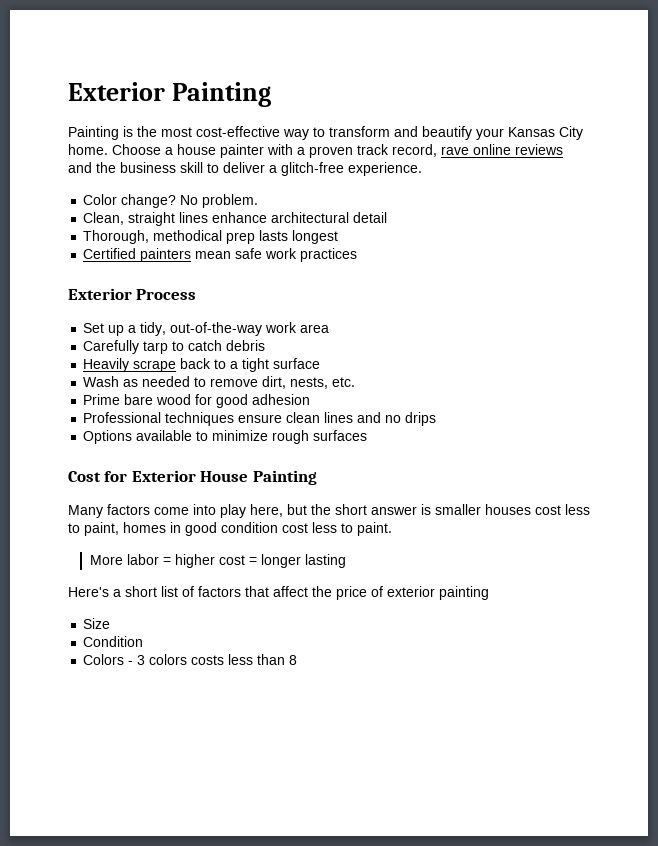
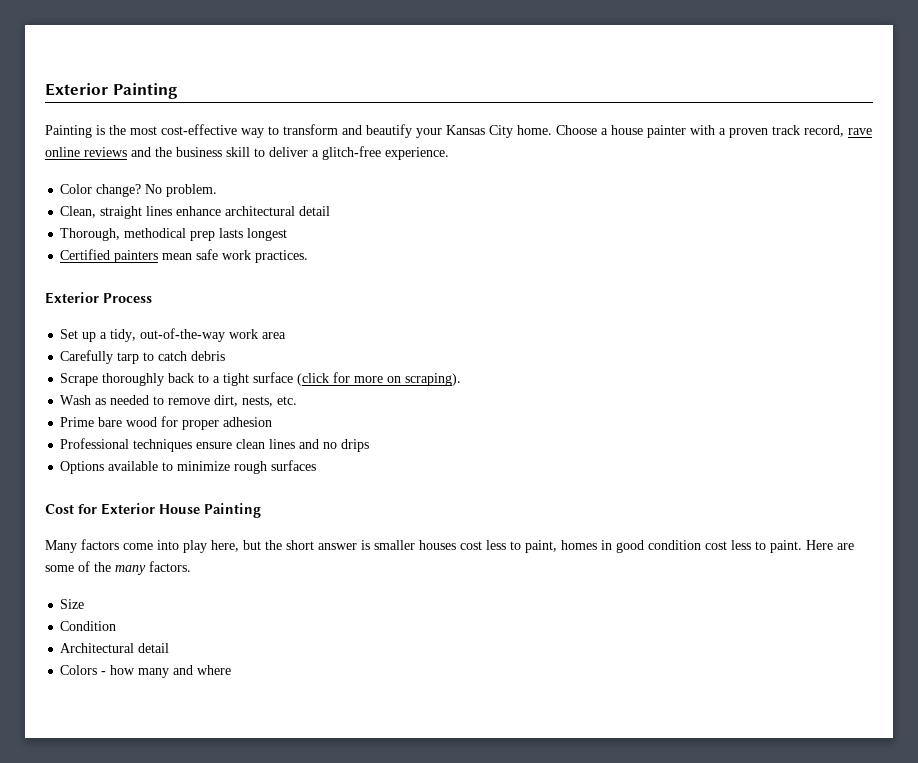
- Certified painters mean safe work practices
+ Certified painters mean safe work practices.
- Heavily scrape back to a tight surface
+ Scrape thoroughly back to a tight surface (click for more on scraping).
- Prime bare wood for good adhesion
+ Prime bare wood for proper adhesion
- Many factors come into play here, but the short answer is smaller houses cost less to paint, homes in good condition cost less to paint.
- More labor = higher cost = longer lasting
- Here's a short list of factors that affect the price of exterior painting
+ Many factors come into play here, but the short answer is smaller houses cost less to paint, homes in good condition cost less to paint. Here are some of the many factors.
+ Architectural detail
- Colors - 3 colors costs less than 8
+ Colors - how many and where

